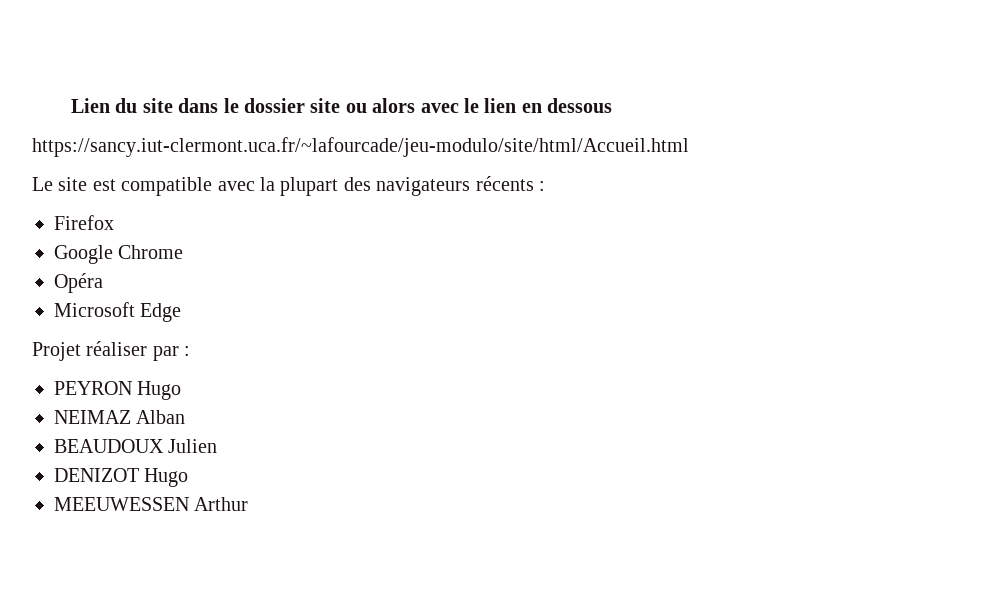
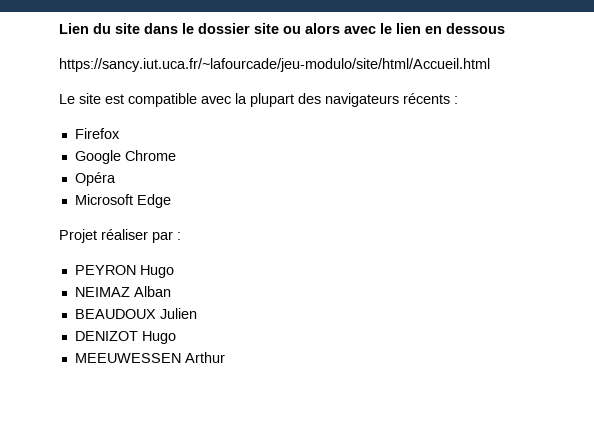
- https://sancy.iut-clermont.uca.fr/~lafourcade/jeu-modulo/site/html/Accueil.html
+ https://sancy.iut.uca.fr/~lafourcade/jeu-modulo/site/html/Accueil.html

